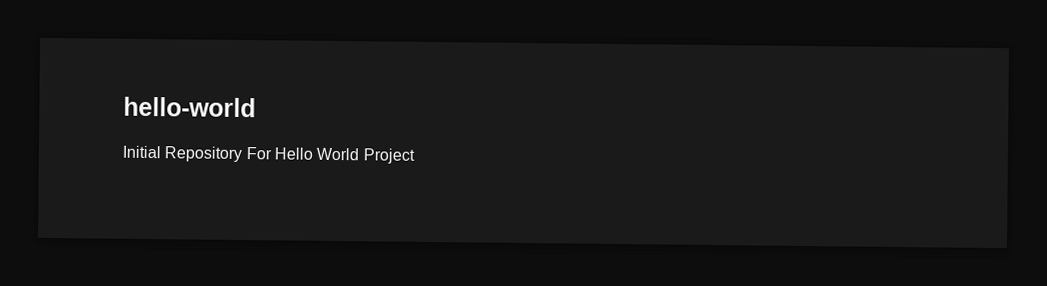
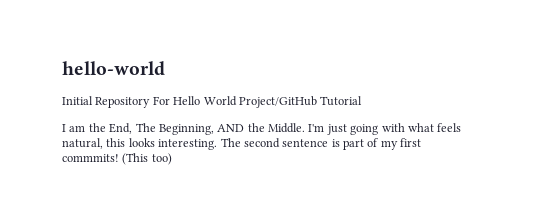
- Initial Repository For Hello World Project
+ Initial Repository For Hello World Project/GitHub Tutorial
+ I am the End, The Beginning, AND the Middle. I'm just going with what feels natural, this looks interesting. The second sentence is part of my first commmits! (This too)

